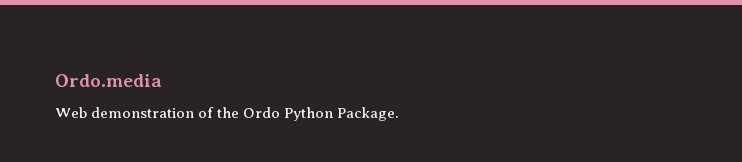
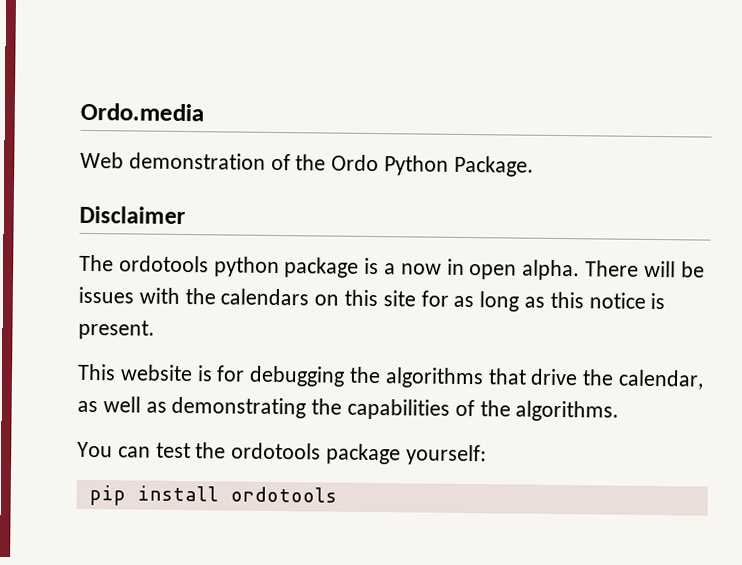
+ Disclaimer
+ The ordotools python package is a now in open alpha. There will be issues with the calendars on this site for as long as this notice is present.
+ This website is for debugging the algorithms that drive the calendar, as well as demonstrating the capabilities of the algorithms.
+ You can test the ordotools package yourself:
+ pip install ordotools

